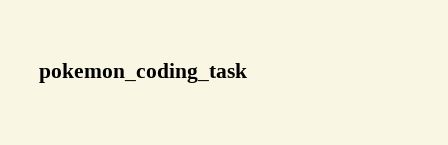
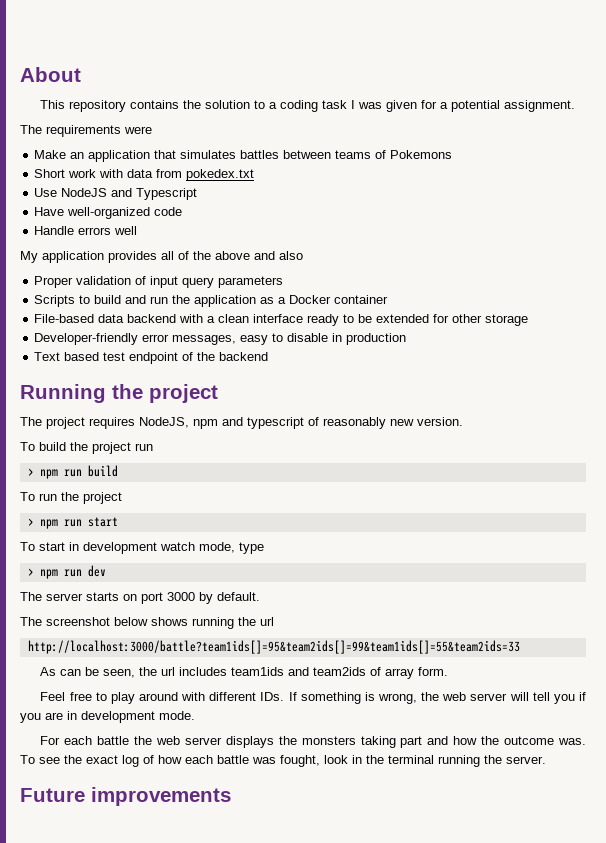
- pokemon_coding_task
+ About
+ This repository contains the solution to a coding task I was given for a potential assignment.
+ The requirements were
+ Make an application that simulates battles between teams of Pokemons
+ Short work with data from pokedex.txt
+ Use NodeJS and Typescript
+ Have well-organized code
+ Handle errors well
+ My application provides all of the above and also
+ Proper validation of input query parameters
+ Scripts to build and run the application as a Docker container
+ File-based data backend with a clean interface ready to be extended for other storage
+ Developer-friendly error messages, easy to disable in production
+ Text based test endpoint of the backend
+ Running the project
+ The project requires NodeJS, npm and typescript of reasonably new version.
+ To build the project run
+ > npm run build
+ To run the project
+ > npm run start
+ To start in development watch mode, type
+ > npm run dev
+ The server starts on port 3000 by default.
+ The screenshot below shows running the url
+ http://localhost:3000/battle?team1ids[]=95&team2ids[]=99&team1ids[]=55&team2ids=33
+ As can be seen, the url includes team1ids and team2ids of array form.
+ Feel free to play around with different IDs. If something is wrong, the web server will tell you if you are in development mode.
+ For each battle the web server displays the monsters taking part and how the outcome was. To see the exact log of how each battle was fought, look in the terminal running the server.
+ Future improvements

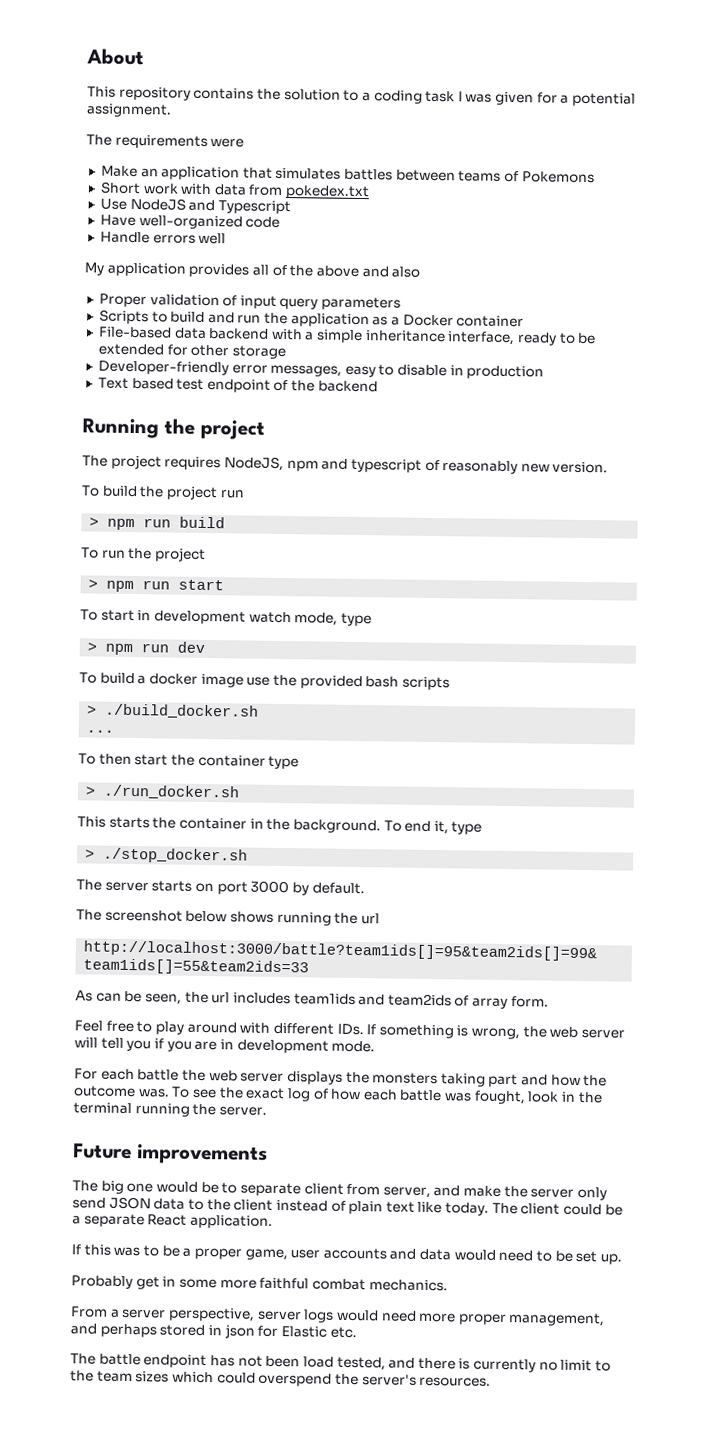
- File-based data backend with a clean interface ready to be extended for other storage
+ File-based data backend with a simple inheritance interface, ready to be extended for other storage
+ To build a docker image use the provided bash scripts
+ > ./build_docker.sh
+ ...
+ To then start the container type
+ > ./run_docker.sh
+ This starts the container in the background. To end it, type
+ > ./stop_docker.sh
+ The big one would be to separate client from server, and make the server only send JSON data to the client instead of plain text like today. The client could be a separate React application.
+ If this was to be a proper game, user accounts and data would need to be set up.
+ Probably get in some more faithful combat mechanics.
+ From a server perspective, server logs would need more proper management, and perhaps stored in json for Elastic etc.
+ The battle endpoint has not been load tested, and there is currently no limit to the team sizes which could overspend the server's resources.

